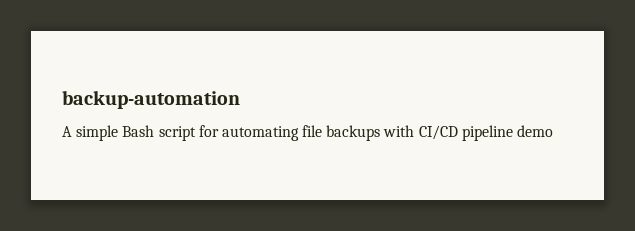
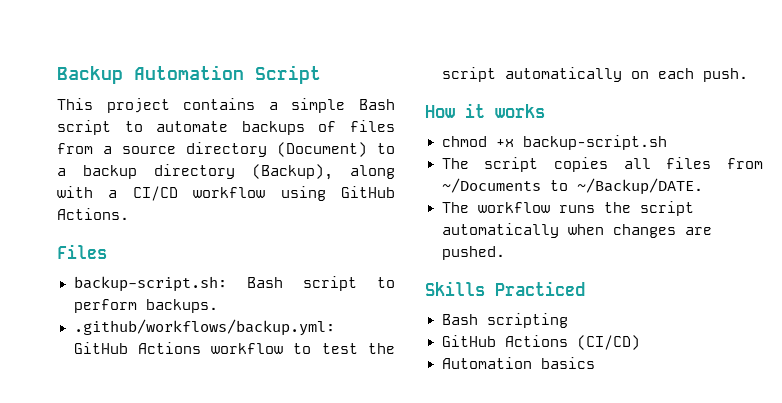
- backup-automation
- A simple Bash script for automating file backups with CI/CD pipeline demo
+ Backup Automation Script
+ This project contains a simple Bash script to automate backups of files from a source directory (Document) to a backup directory (Backup), along with a CI/CD workflow using GitHub Actions.
+ Files
+ backup-script.sh: Bash script to perform backups.
+ .github/workflows/backup.yml: GitHub Actions workflow to test the script automatically on each push.
+ How it works
+ chmod +x backup-script.sh
+ The script copies all files from ~/Documents to ~/Backup/DATE.
+ The workflow runs the script automatically when changes are pushed.
+ Skills Practiced
+ Bash scripting
+ GitHub Actions (CI/CD)
+ Automation basics

